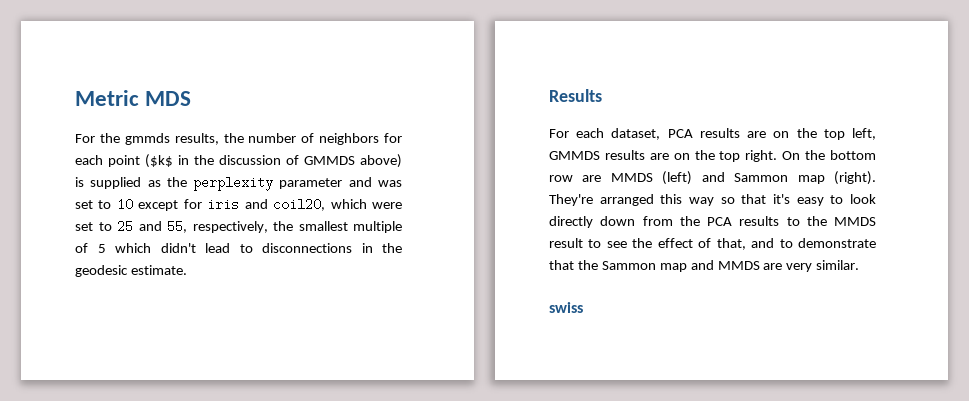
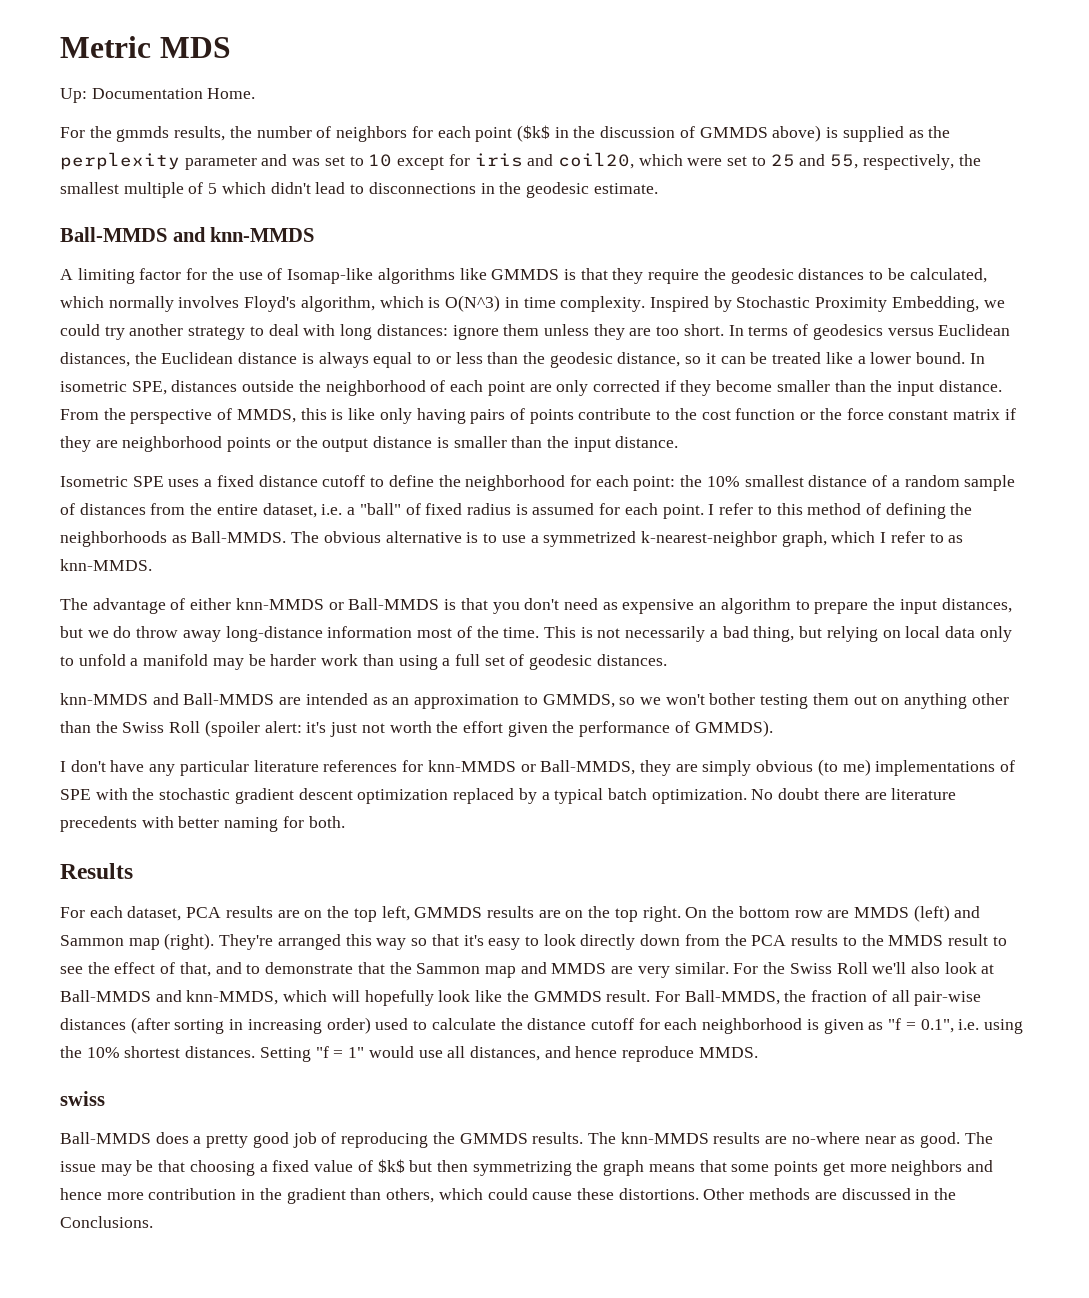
+ Up: Documentation Home.
+ Ball-MMDS and knn-MMDS
+ A limiting factor for the use of Isomap-like algorithms like GMMDS is that they require the geodesic distances to be calculated, which normally involves Floyd's algorithm, which is O(N^3) in time complexity. Inspired by Stochastic Proximity Embedding, we could try another strategy to deal with long distances: ignore them unless they are too short. In terms of geodesics versus Euclidean distances, the Euclidean distance is always equal to or less than the geodesic distance, so it can be treated like a lower bound. In isometric SPE, distances outside the neighborhood of each point are only corrected if they become smaller than the input distance. From the perspective of MMDS, this is like only having pairs of points contribute to the cost function or the force constant matrix if they are neighborhood points or the output distance is smaller than the input distance.
+ Isometric SPE uses a fixed distance cutoff to define the neighborhood for each point: the 10% smallest distance of a random sample of distances from the entire dataset, i.e. a "ball" of fixed radius is assumed for each point. I refer to this method of defining the neighborhoods as Ball-MMDS. The obvious alternative is to use a symmetrized k-nearest-neighbor graph, which I refer to as knn-MMDS.
+ The advantage of either knn-MMDS or Ball-MMDS is that you don't need as expensive an algorithm to prepare the input distances, but we do throw away long-distance information most of the time. This is not necessarily a bad thing, but relying on local data only to unfold a manifold may be harder work than using a full set of geodesic distances.
+ knn-MMDS and Ball-MMDS are intended as an approximation to GMMDS, so we won't bother testing them out on anything other than the Swiss Roll (spoiler alert: it's just not worth the effort given the performance of GMMDS).
+ I don't have any particular literature references for knn-MMDS or Ball-MMDS, they are simply obvious (to me) implementations of SPE with the stochastic gradient descent optimization replaced by a typical batch optimization. No doubt there are literature precedents with better naming for both.
- They're arranged this way so that it's easy to look directly down from the PCA results to the MMDS result to see the effect of that, and to demonstrate that the Sammon map and MMDS are very similar.
+ They're arranged this way so that it's easy to look directly down from the PCA results to the MMDS result to see the effect of that, and to demonstrate that the Sammon map and MMDS are very similar. For the Swiss Roll we'll also look at Ball-MMDS and knn-MMDS, which will hopefully look like the GMMDS result. For Ball-MMDS, the fraction of all pair-wise distances (after sorting in increasing order) used to calculate the distance cutoff for each neighborhood is given as "f = 0.1", i.e. using the 10% shortest distances. Setting "f = 1" would use all distances, and hence reproduce MMDS.
  swiss
+ Ball-MMDS does a pretty good job of reproducing the GMMDS results. The knn-MMDS results are no-where near as good. The issue may be that choosing a fixed value of $k$ but then symmetrizing the graph means that some points get more neighbors and hence more contribution in the gradient than others, which could cause these distortions. Other methods are discussed in the Conclusions.

